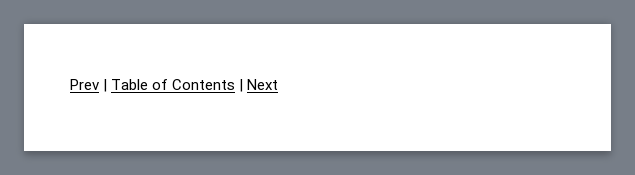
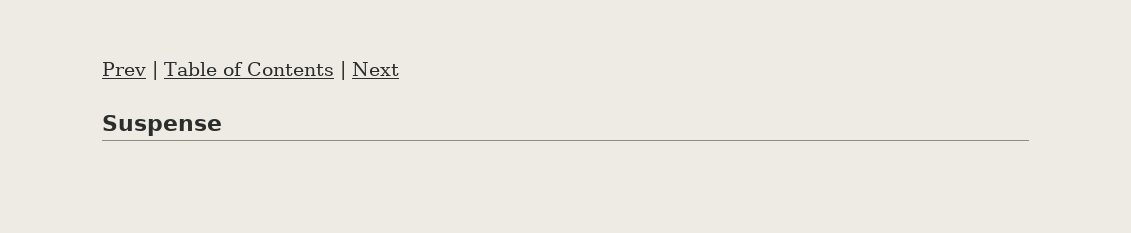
+ Suspense

